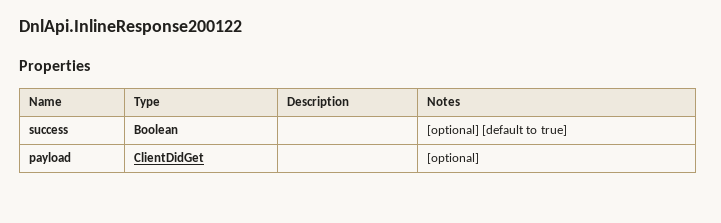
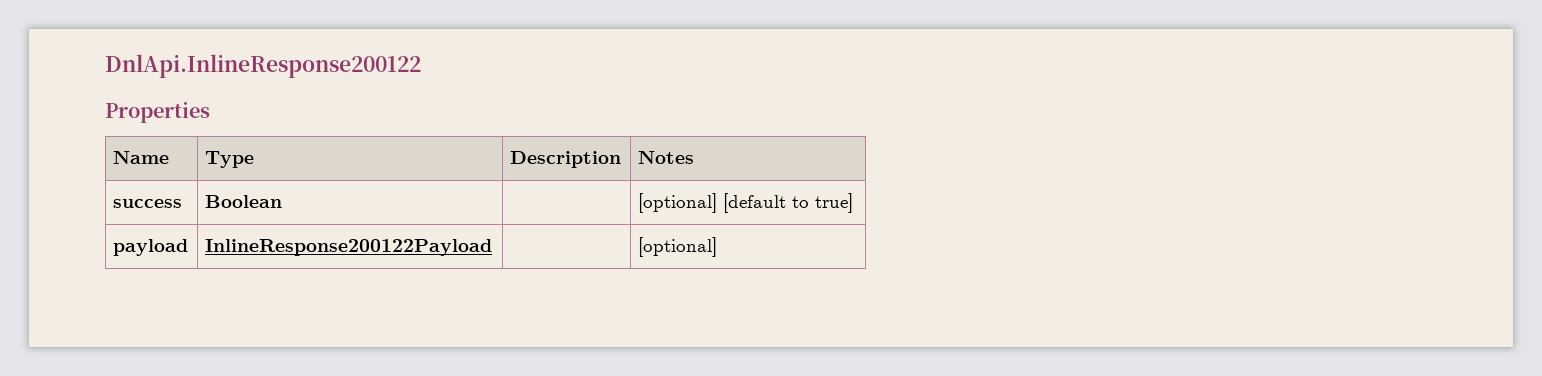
- payload | ClientDidGet | | [optional]
+ payload | InlineResponse200122Payload | | [optional]

